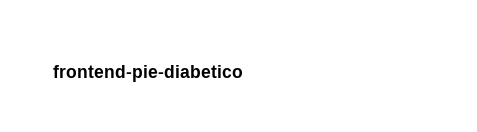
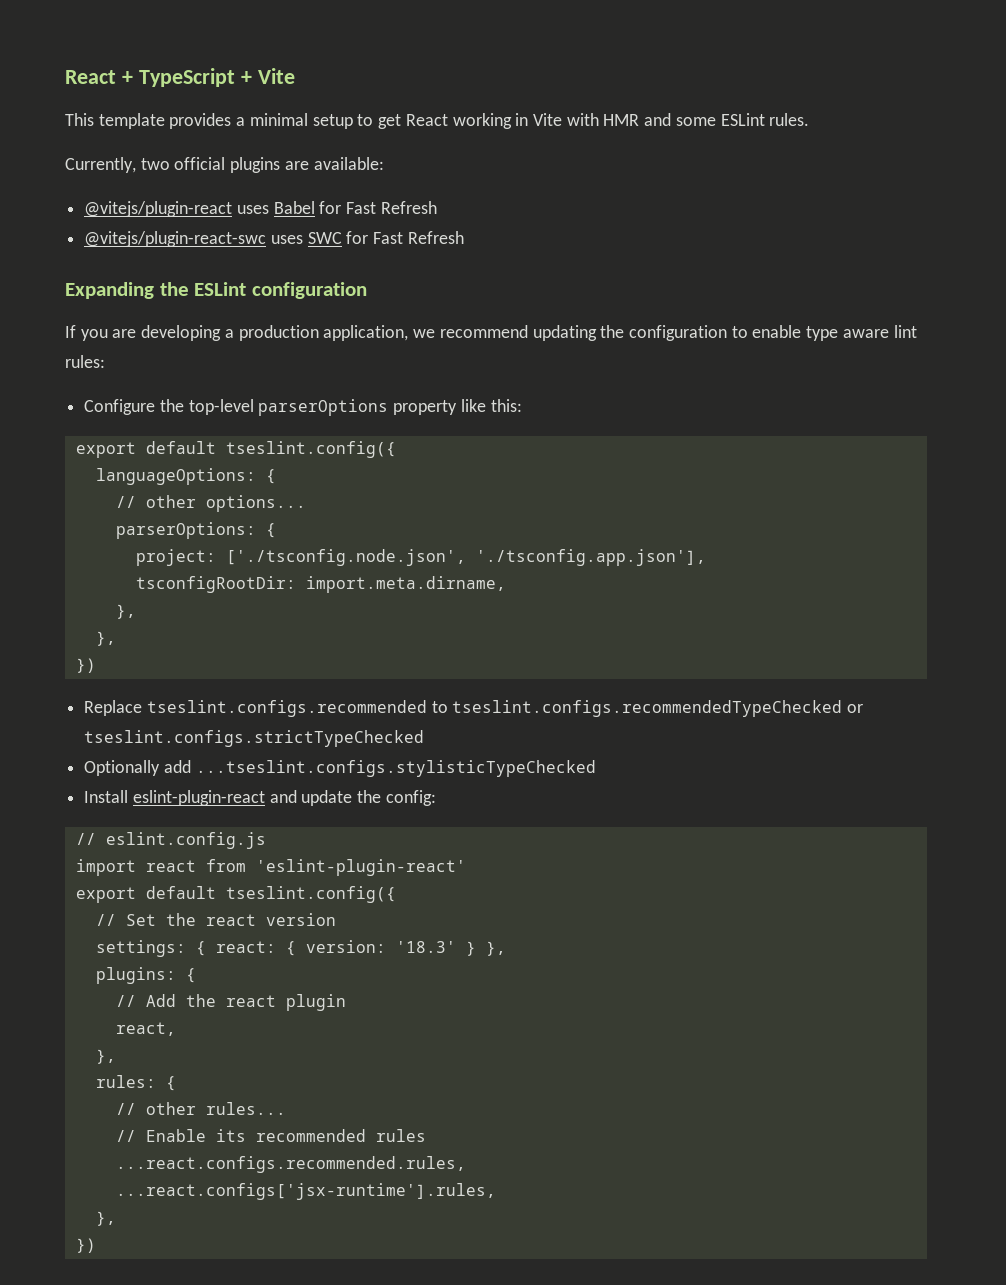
- frontend-pie-diabetico
+ React + TypeScript + Vite
+ This template provides a minimal setup to get React working in Vite with HMR and some ESLint rules.
+ Currently, two official plugins are available:
+ @vitejs/plugin-react uses Babel for Fast Refresh
+ @vitejs/plugin-react-swc uses SWC for Fast Refresh
+ Expanding the ESLint configuration
+ If you are developing a production application, we recommend updating the configuration to enable type aware lint rules:
+ Configure the top-level parserOptions property like this:
+ export default tseslint.config({
+ languageOptions: {
+ // other options...
+ parserOptions: {
+ project: ['./tsconfig.node.json', './tsconfig.app.json'],
+ tsconfigRootDir: import.meta.dirname,
+ },
+ },
+ })
+ Replace tseslint.configs.recommended to tseslint.configs.recommendedTypeChecked or tseslint.configs.strictTypeChecked
+ Optionally add ...tseslint.configs.stylisticTypeChecked
+ Install eslint-plugin-react and update the config:
+ // eslint.config.js
+ import react from 'eslint-plugin-react'
+ export default tseslint.config({
+ // Set the react version
+ settings: { react: { version: '18.3' } },
+ plugins: {
+ // Add the react plugin
+ react,
+ },
+ rules: {
+ // other rules...
+ // Enable its recommended rules
+ ...react.configs.recommended.rules,
+ ...react.configs['jsx-runtime'].rules,
+ },
+ })

